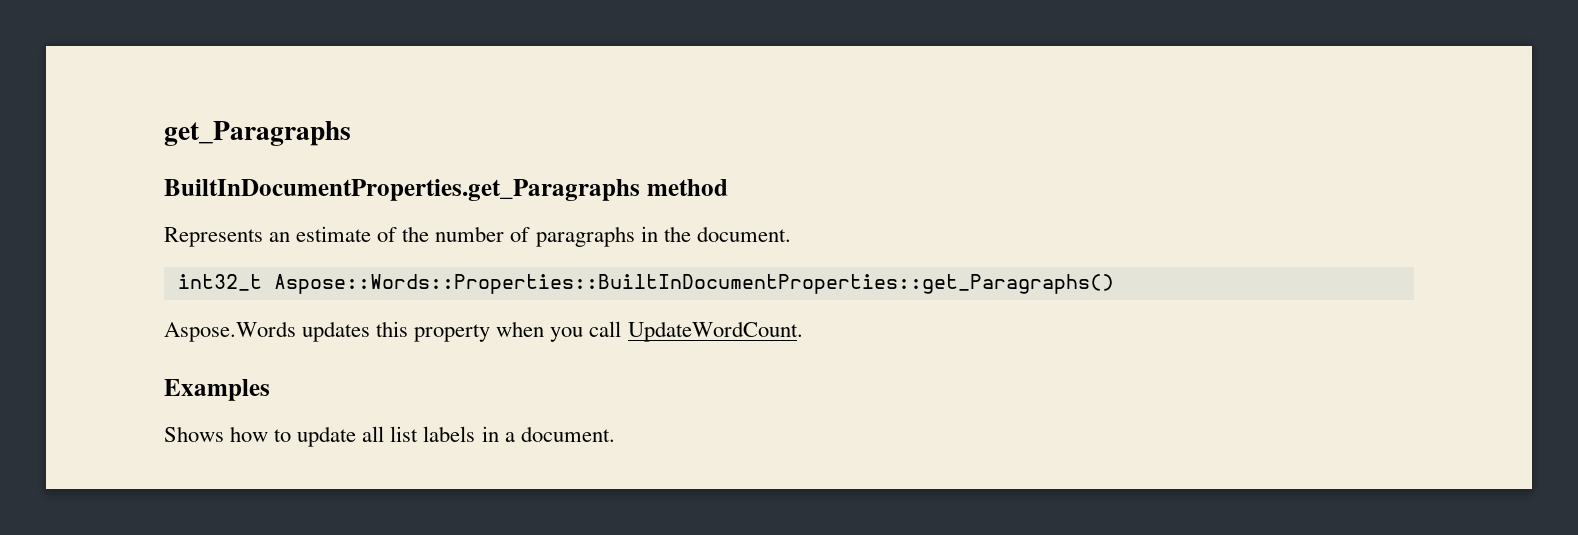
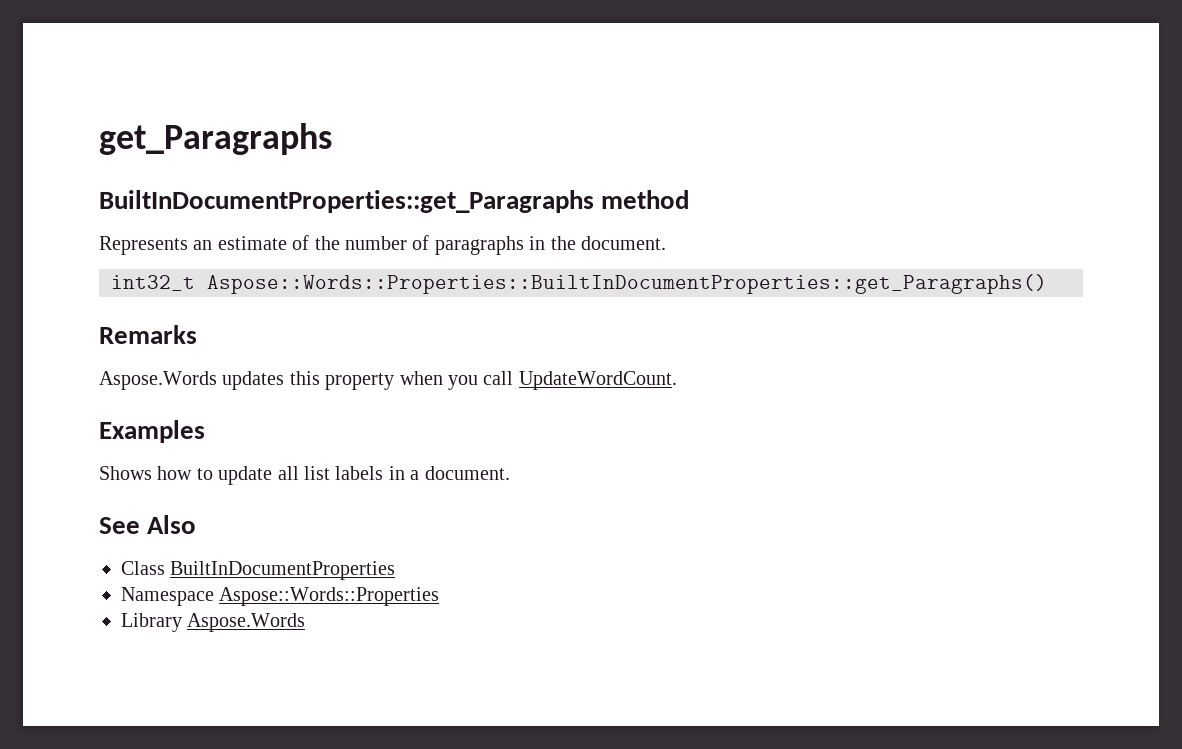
- BuiltInDocumentProperties.get_Paragraphs method
+ BuiltInDocumentProperties::get_Paragraphs method
+ Remarks
+ See Also
+ Class BuiltInDocumentProperties
+ Namespace Aspose::Words::Properties
+ Library Aspose.Words

